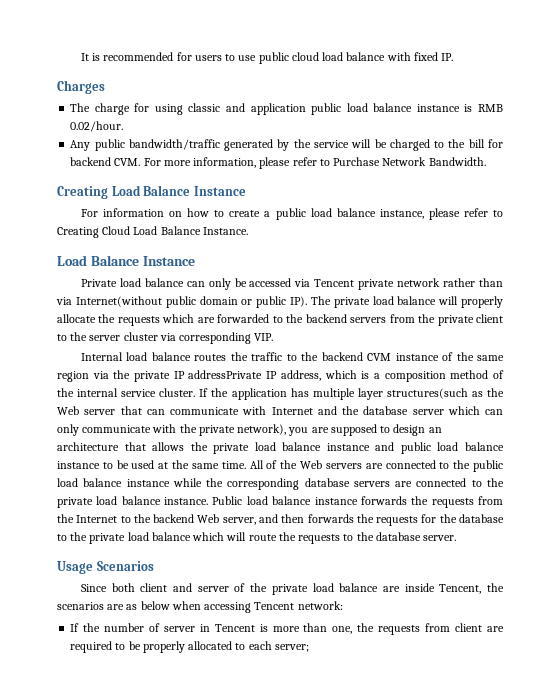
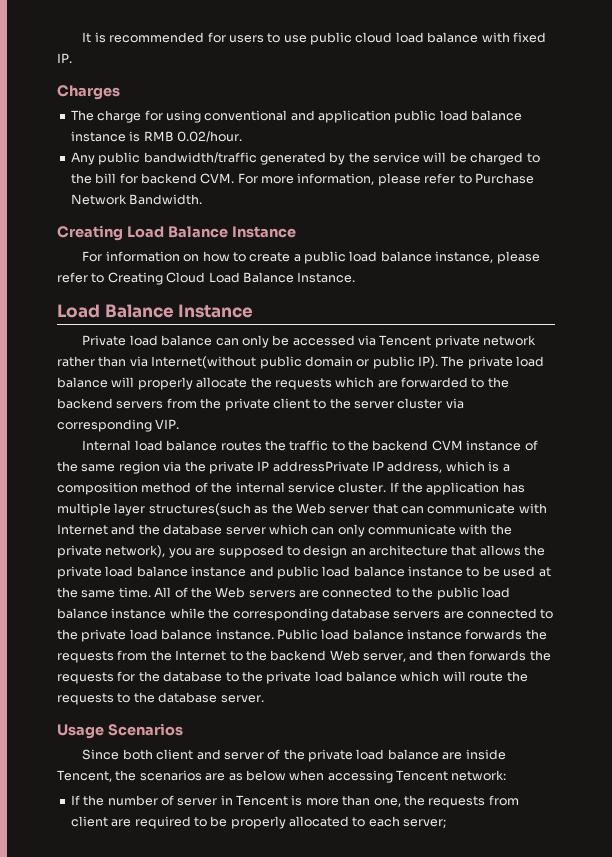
- The charge for using classic and application public load balance instance is RMB 0.02/hour.
+ The charge for using conventional and application public load balance instance is RMB 0.02/hour.

